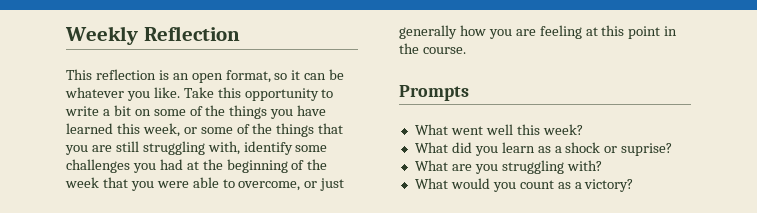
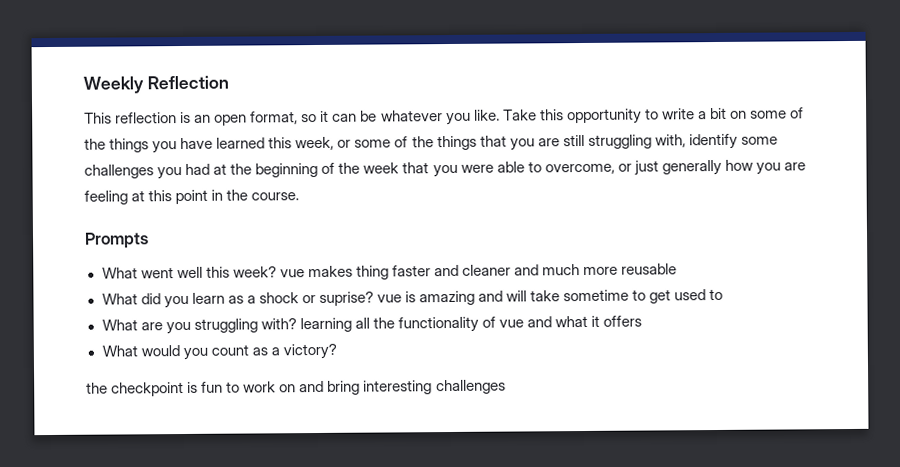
- What went well this week?
+ What went well this week? vue makes thing faster and cleaner and much more reusable
- What did you learn as a shock or suprise?
+ What did you learn as a shock or suprise? vue is amazing and will take sometime to get used to
- What are you struggling with?
+ What are you struggling with? learning all the functionality of vue and what it offers
+ the checkpoint is fun to work on and bring interesting challenges

